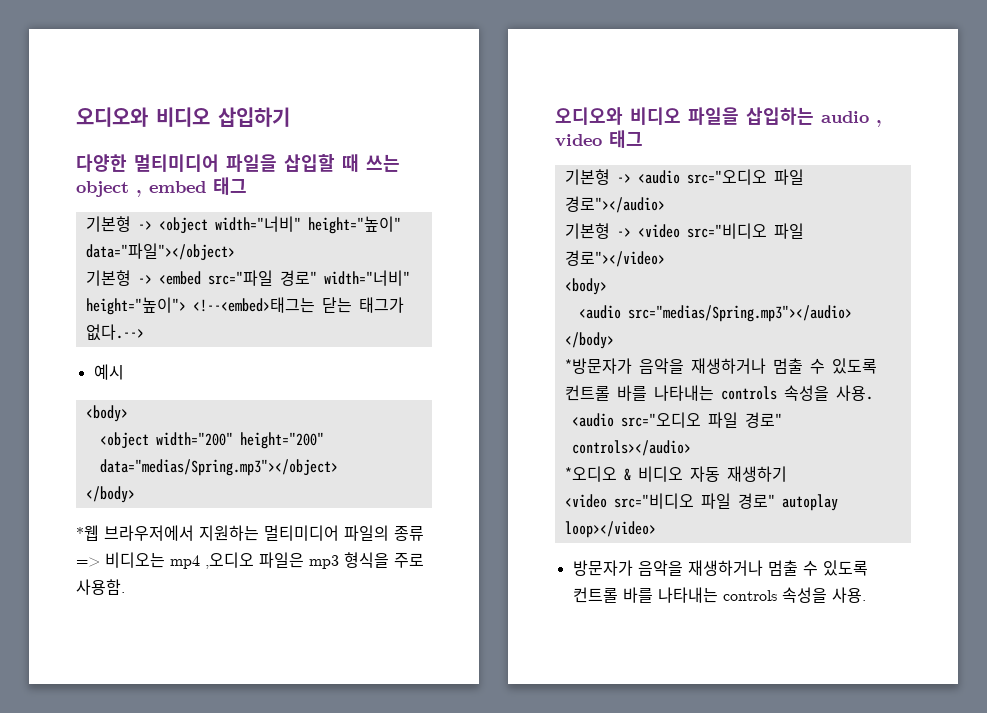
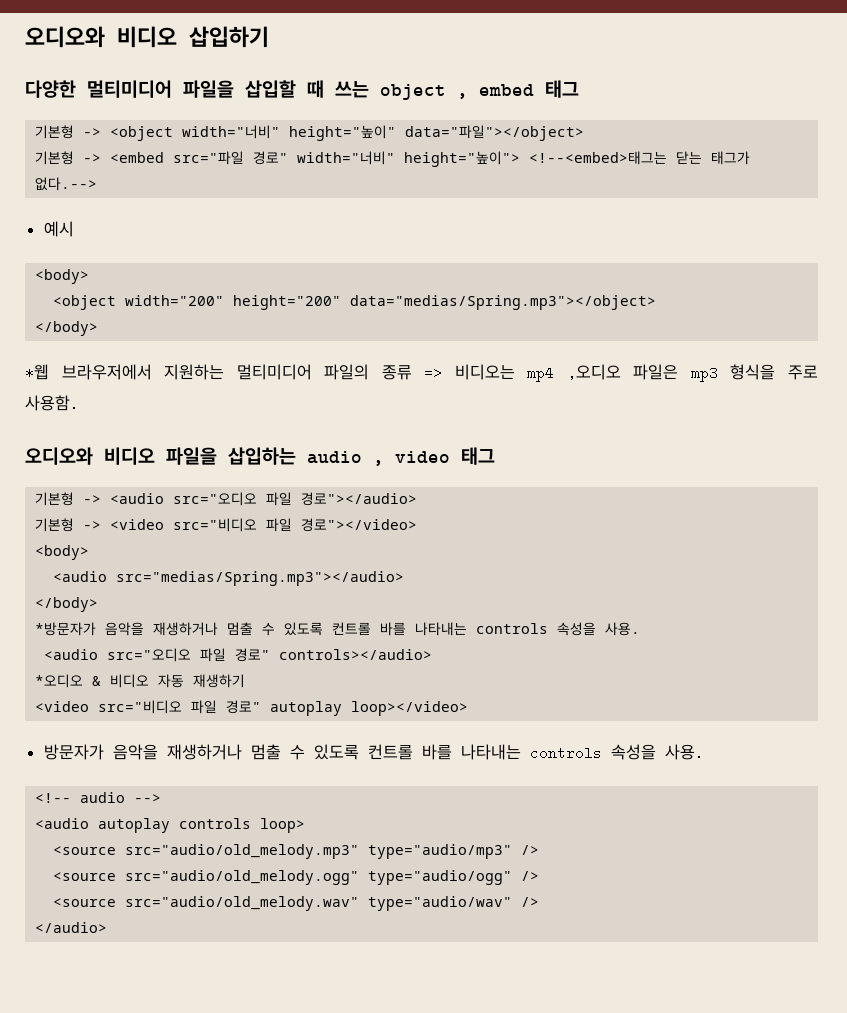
+ <!-- audio -->
+ <audio autoplay controls loop>
+ <source src="audio/old_melody.mp3" type="audio/mp3" />
+ <source src="audio/old_melody.ogg" type="audio/ogg" />
+ <source src="audio/old_melody.wav" type="audio/wav" />
+ </audio>

